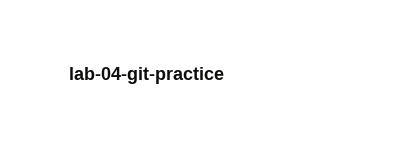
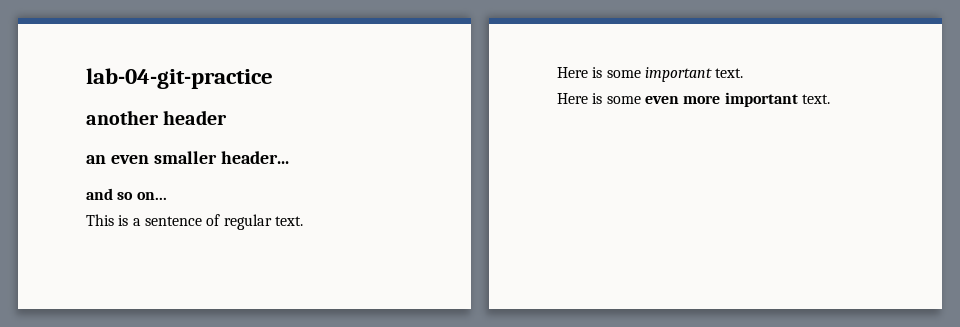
+ another header
+ an even smaller header...
+ and so on...
+ This is a sentence of regular text.
+ Here is some important text.
+ Here is some even more important text.

